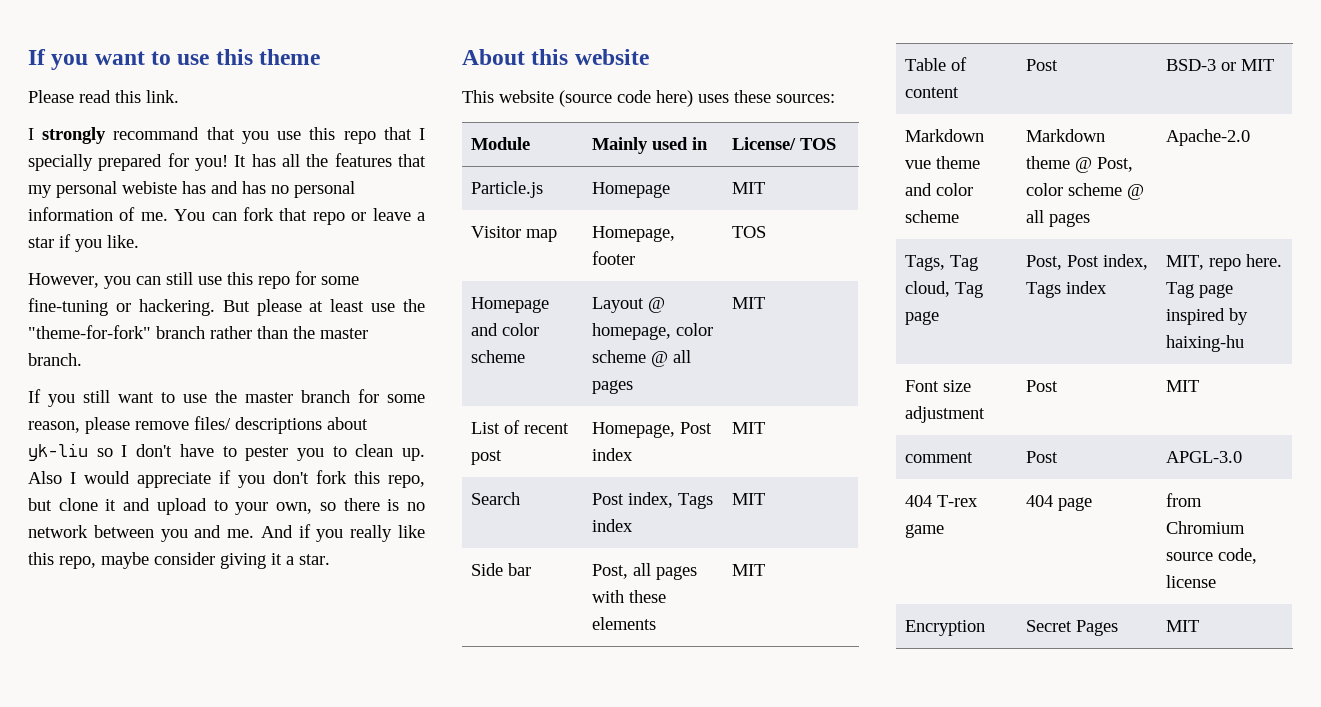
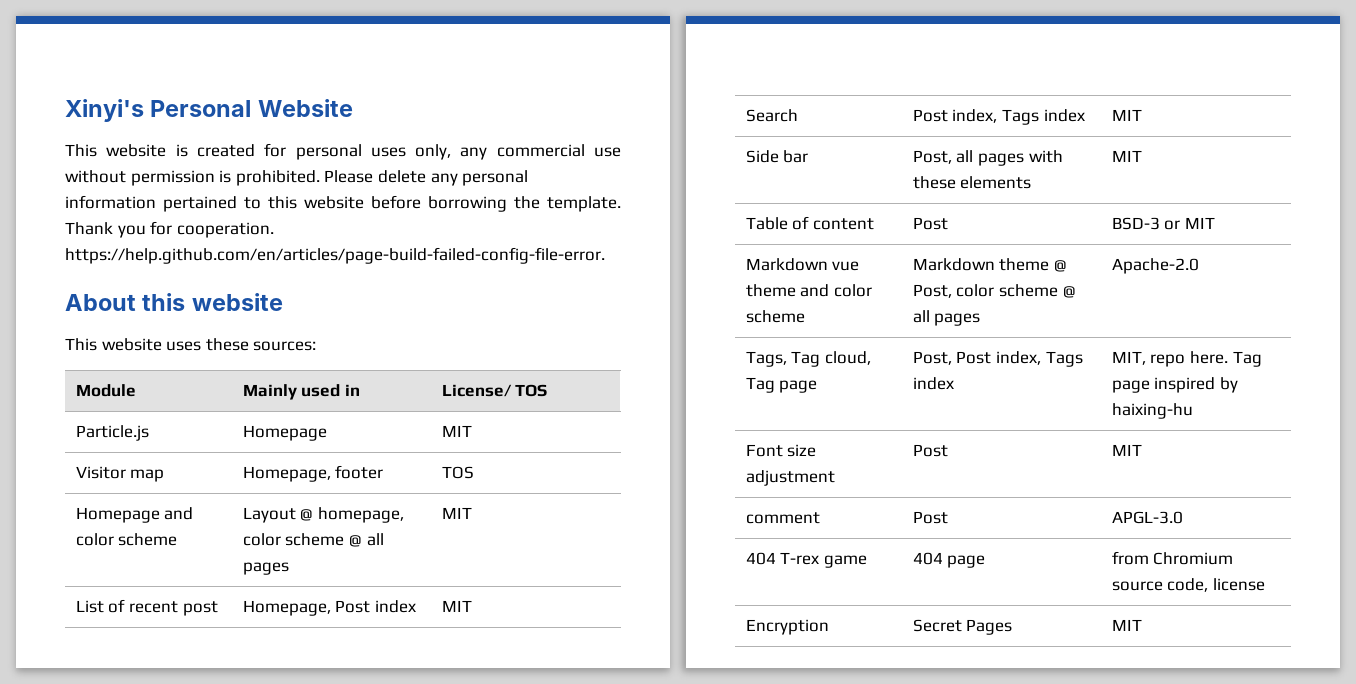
- If you want to use this theme
- Please read this link.
- I strongly recommand that you use this repo that I specially prepared for you! It has all the features that my personal webiste has and has no personal information of me. You can fork that repo or leave a star if you like.
- However, you can still use this repo for some fine-tuning or hackering. But please at least use the "theme-for-fork" branch rather than the master branch.
- If you still want to use the master branch for some reason, please remove files/ descriptions about yk-liu so I don't have to pester you to clean up. Also I would appreciate if you don't fork this repo, but clone it and upload to your own, so there is no network between you and me. And if you really like this repo, maybe consider giving it a star.
+ Xinyi's Personal Website
+ This website is created for personal uses only, any commercial use without permission is prohibited. Please delete any personal information pertained to this website before borrowing the template. Thank you for cooperation. https://help.github.com/en/articles/page-build-failed-config-file-error.
- This website (source code here) uses these sources:
+ This website uses these sources:

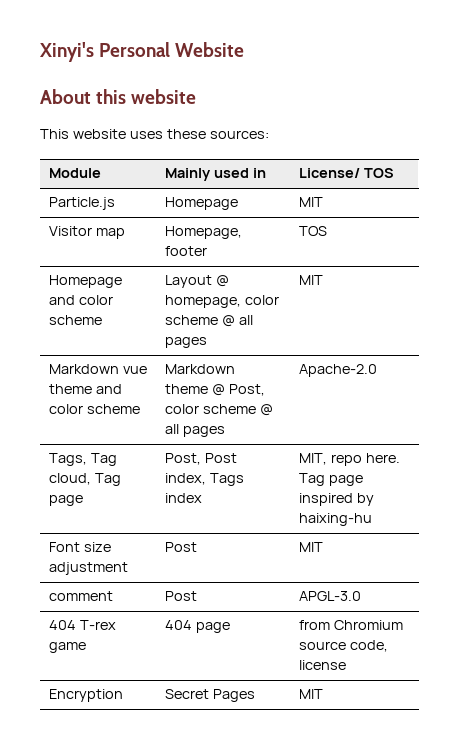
- This website is created for personal uses only, any commercial use without permission is prohibited. Please delete any personal information pertained to this website before borrowing the template. Thank you for cooperation. https://help.github.com/en/articles/page-build-failed-config-file-error.
- List of recent post | Homepage, Post index | MIT
- Search | Post index, Tags index | MIT
- Side bar | Post, all pages with these elements | MIT
- Table of content | Post | BSD-3 or MIT

